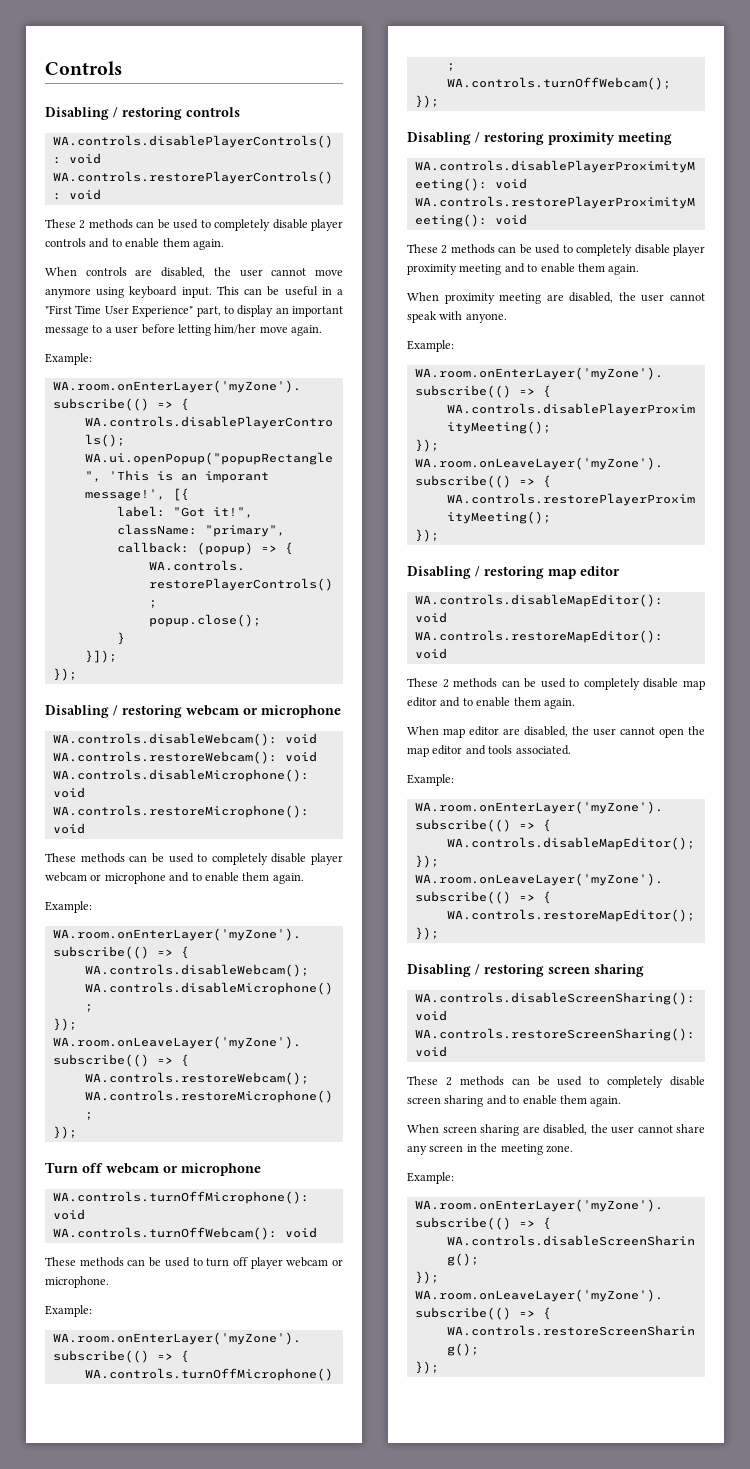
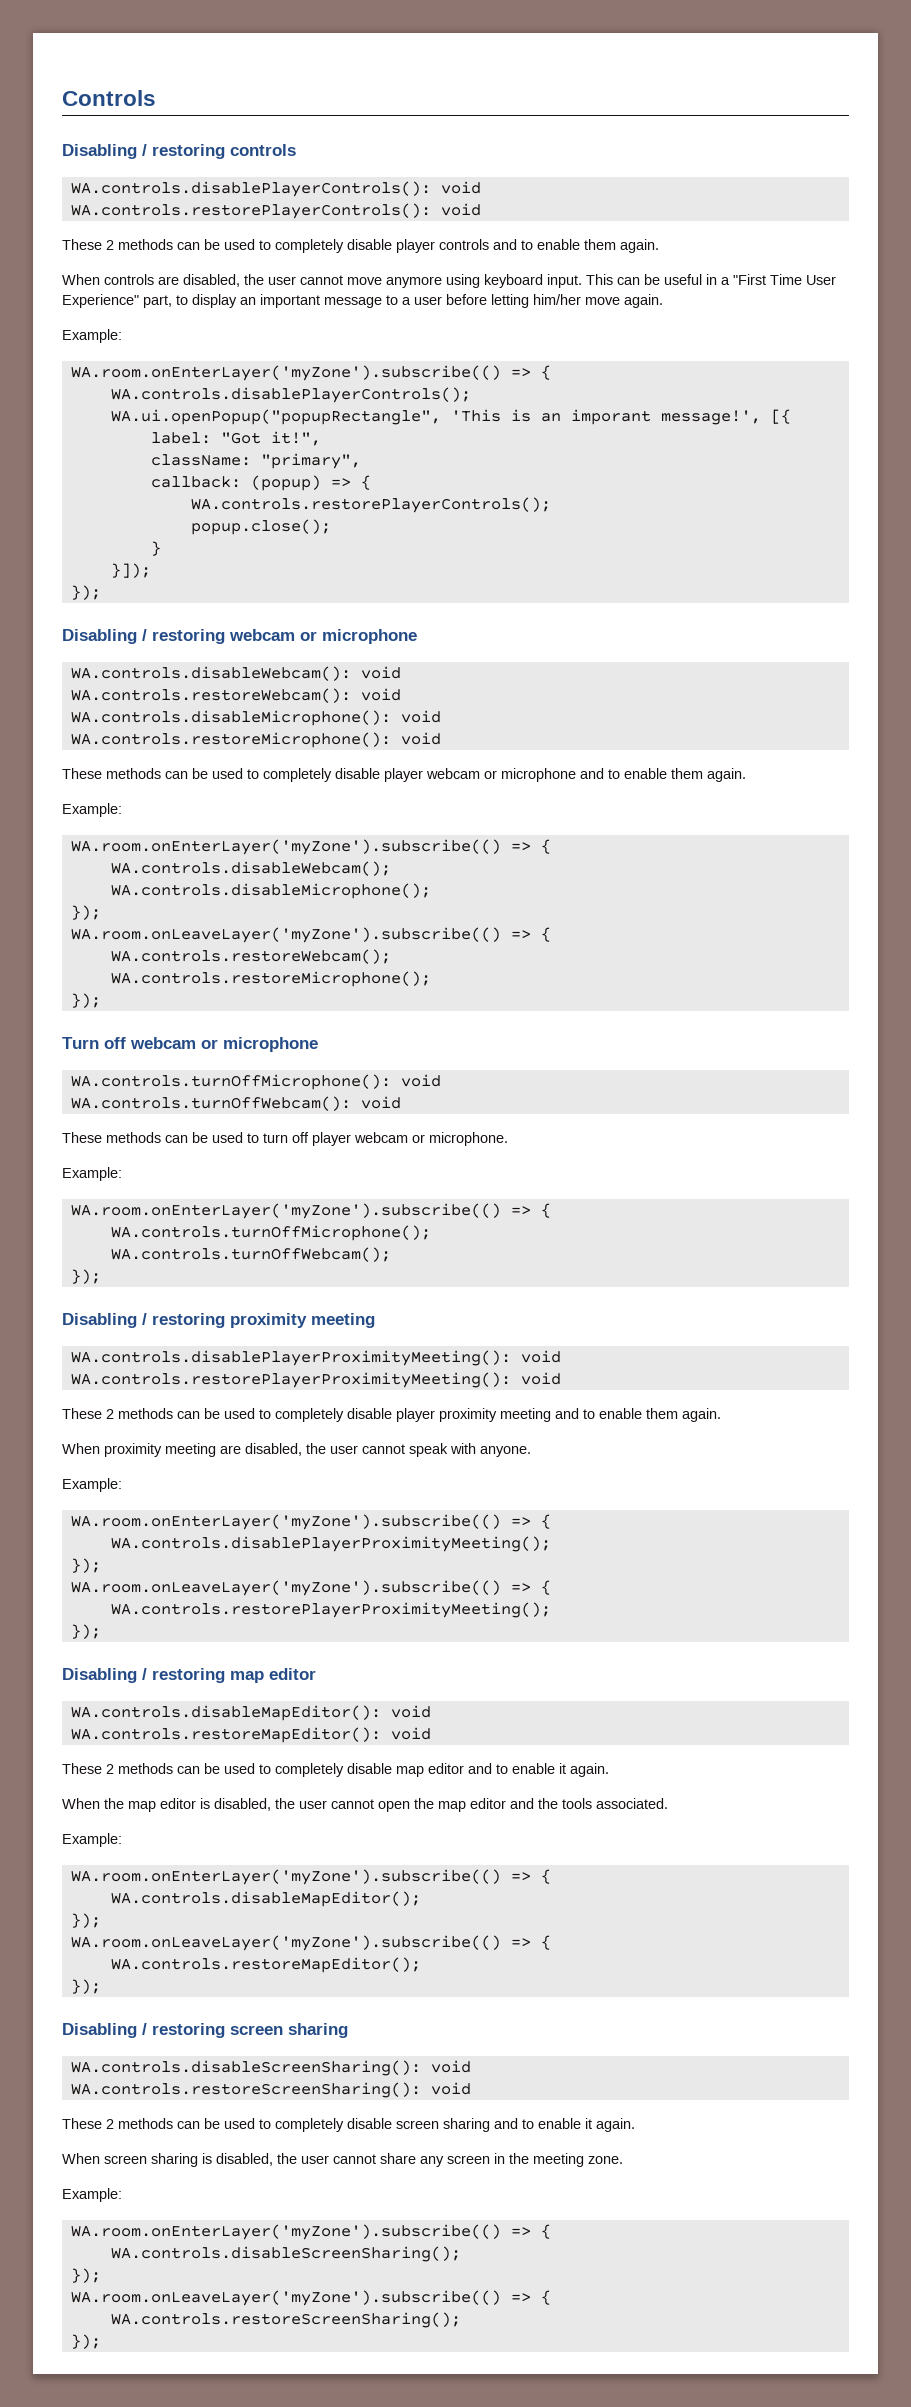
- These 2 methods can be used to completely disable map editor and to enable them again.
- When map editor are disabled, the user cannot open the map editor and tools associated.
+ These 2 methods can be used to completely disable map editor and to enable it again.
+ When the map editor is disabled, the user cannot open the map editor and the tools associated.
- These 2 methods can be used to completely disable screen sharing and to enable them again.
+ These 2 methods can be used to completely disable screen sharing and to enable it again.
- When screen sharing are disabled, the user cannot share any screen in the meeting zone.
+ When screen sharing is disabled, the user cannot share any screen in the meeting zone.

